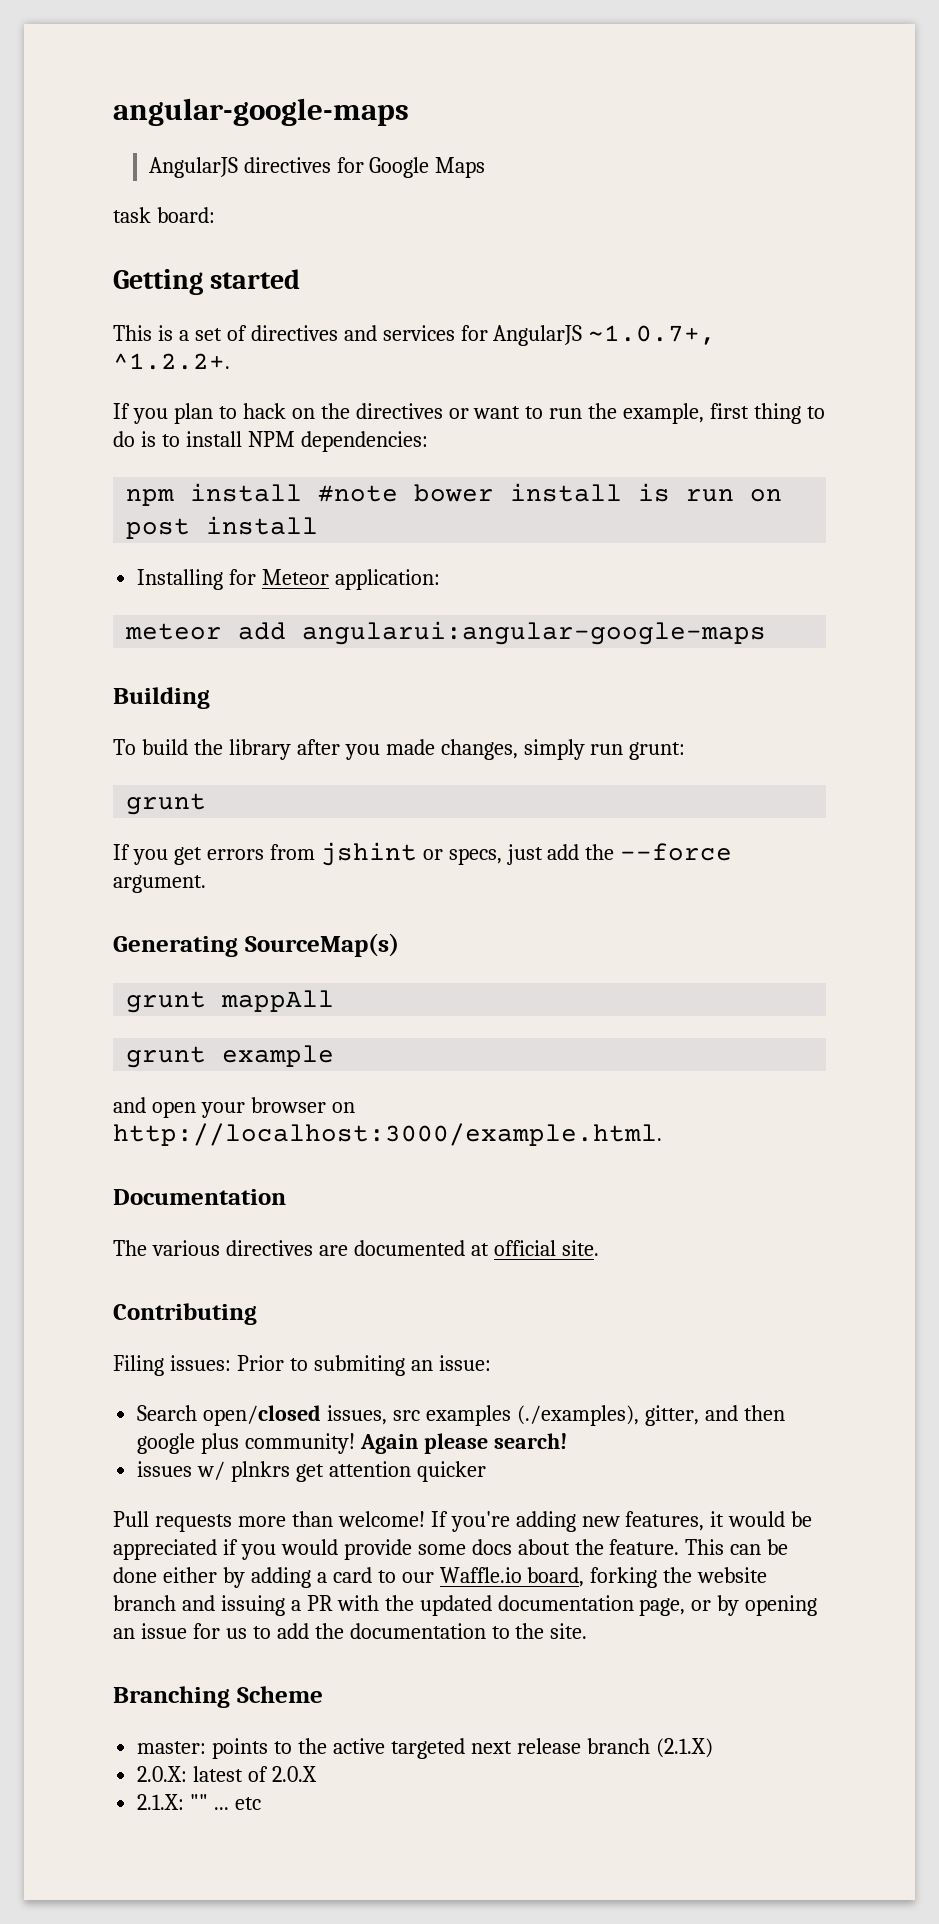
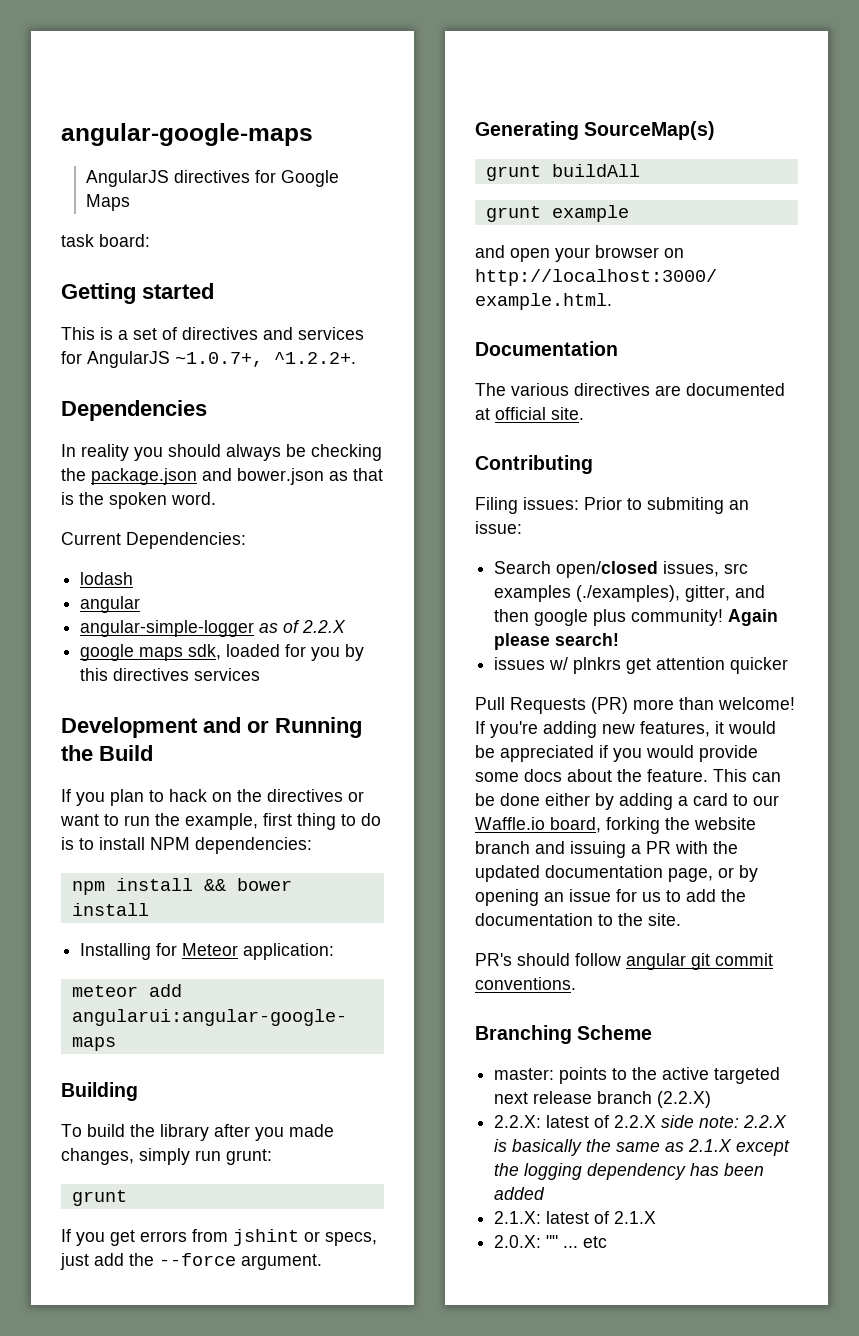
+ Dependencies
+ In reality you should always be checking the package.json and bower.json as that is the spoken word.
+ Current Dependencies:
+ lodash
+ angular
+ angular-simple-logger as of 2.2.X
+ google maps sdk, loaded for you by this directives services
+ Development and or Running the Build
- npm install #note bower install is run on post install
+ npm install && bower install
- grunt mappAll
+ grunt buildAll
- Pull requests more than welcome!
+ Pull Requests (PR) more than welcome!
+ PR's should follow angular git commit conventions.
- master: points to the active targeted next release branch (2.1.X)
- 2.0.X: latest of 2.0.X
- 2.1.X: "" ... etc
+ master: points to the active targeted next release branch (2.2.X)
+ 2.2.X: latest of 2.2.X side note: 2.2.X is basically the same as 2.1.X except the logging dependency has been added
+ 2.1.X: latest of 2.1.X
+ 2.0.X: "" ... etc

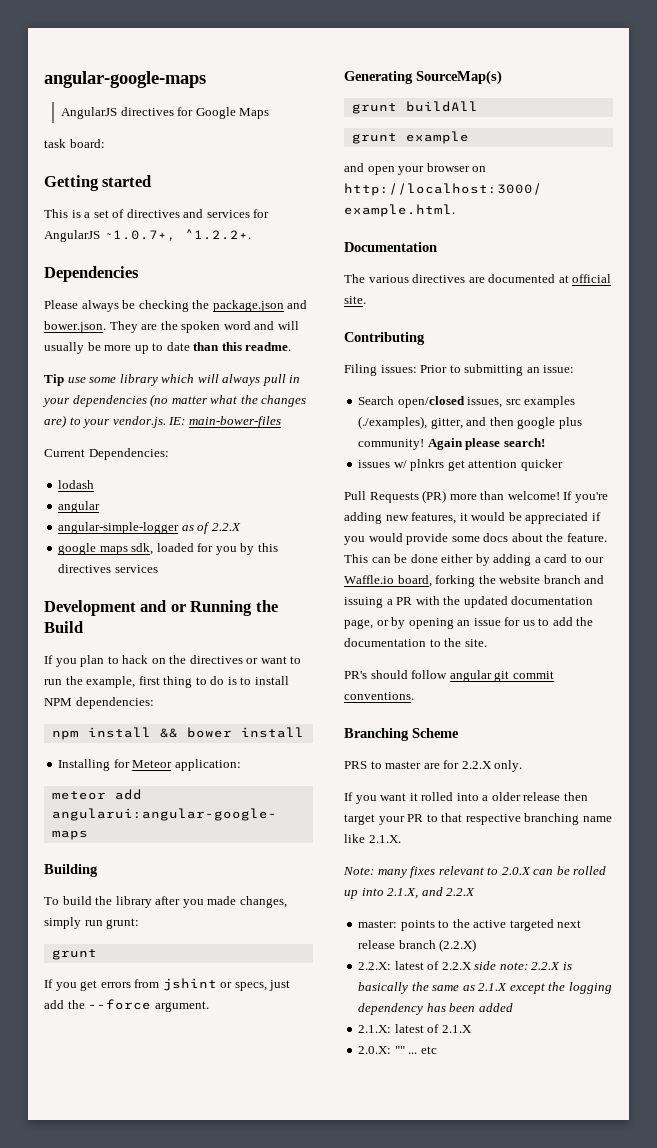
- In reality you should always be checking the package.json and bower.json as that is the spoken word.
+ Please always be checking the package.json and bower.json. They are the spoken word and will usually be more up to date than this readme.
+ Tip use some library which will always pull in your dependencies (no matter what the changes are) to your vendor.js. IE: main-bower-files
- Filing issues: Prior to submiting an issue:
+ Filing issues: Prior to submitting an issue:
+ PRS to master are for 2.2.X only.
+ If you want it rolled into a older release then target your PR to that respective branching name like 2.1.X.
+ Note: many fixes relevant to 2.0.X can be rolled up into 2.1.X, and 2.2.X

